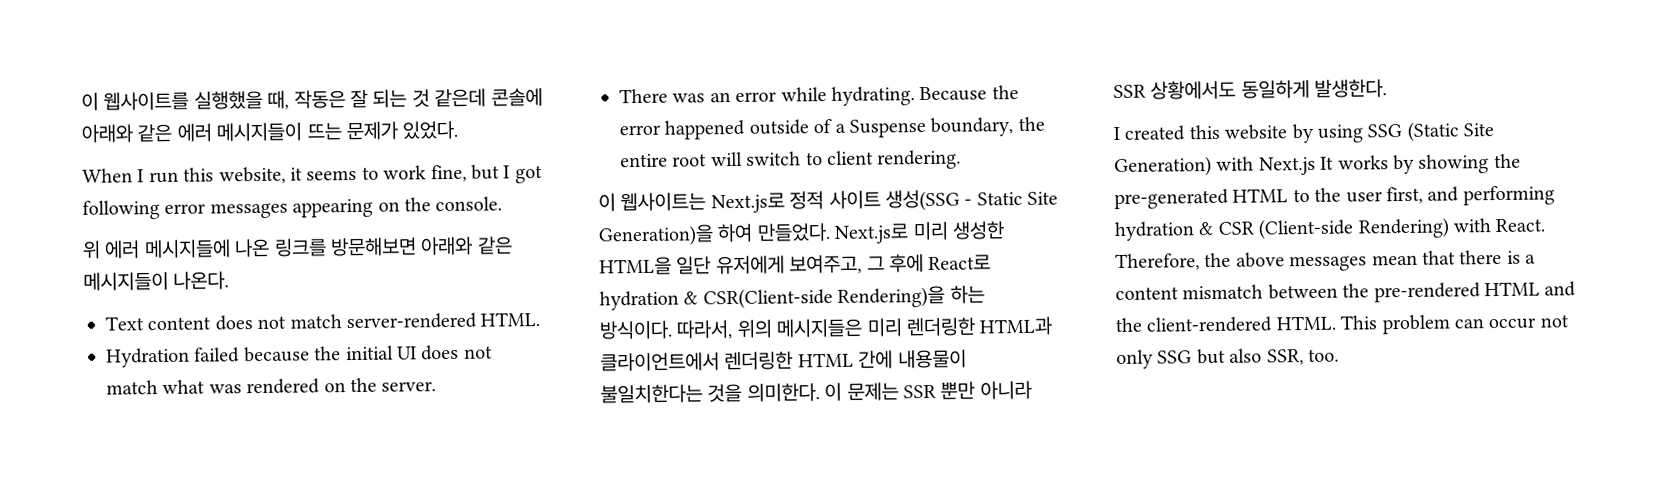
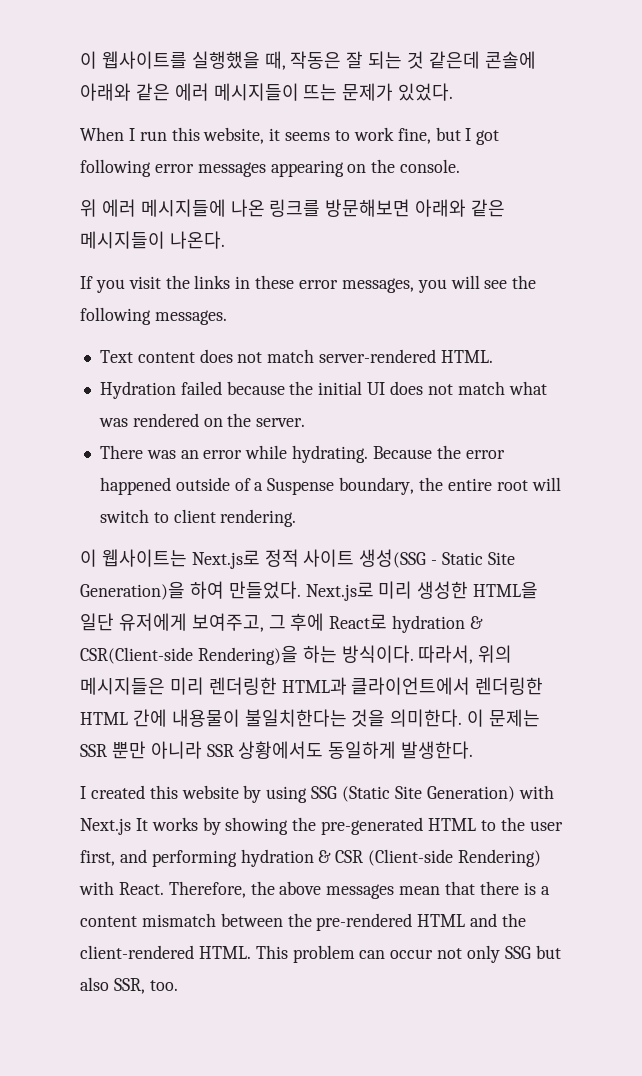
+ If you visit the links in these error messages, you will see the following messages.

